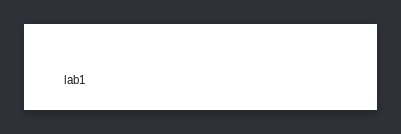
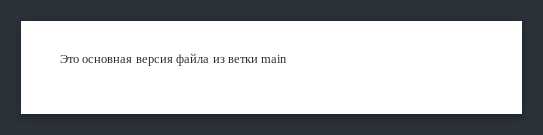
- lab1
+ Это основная версия файла из ветки main

